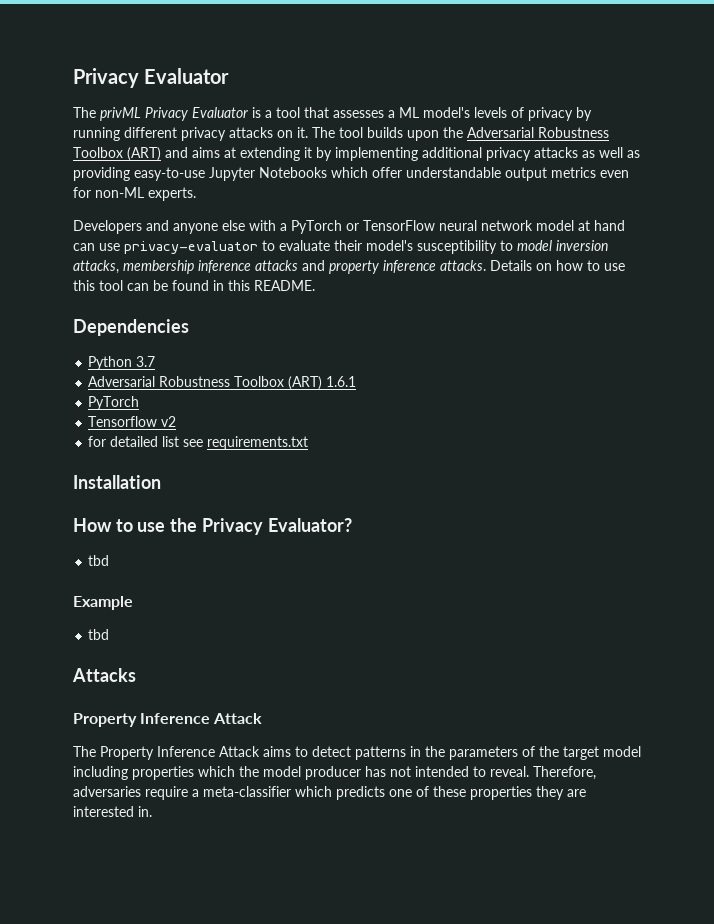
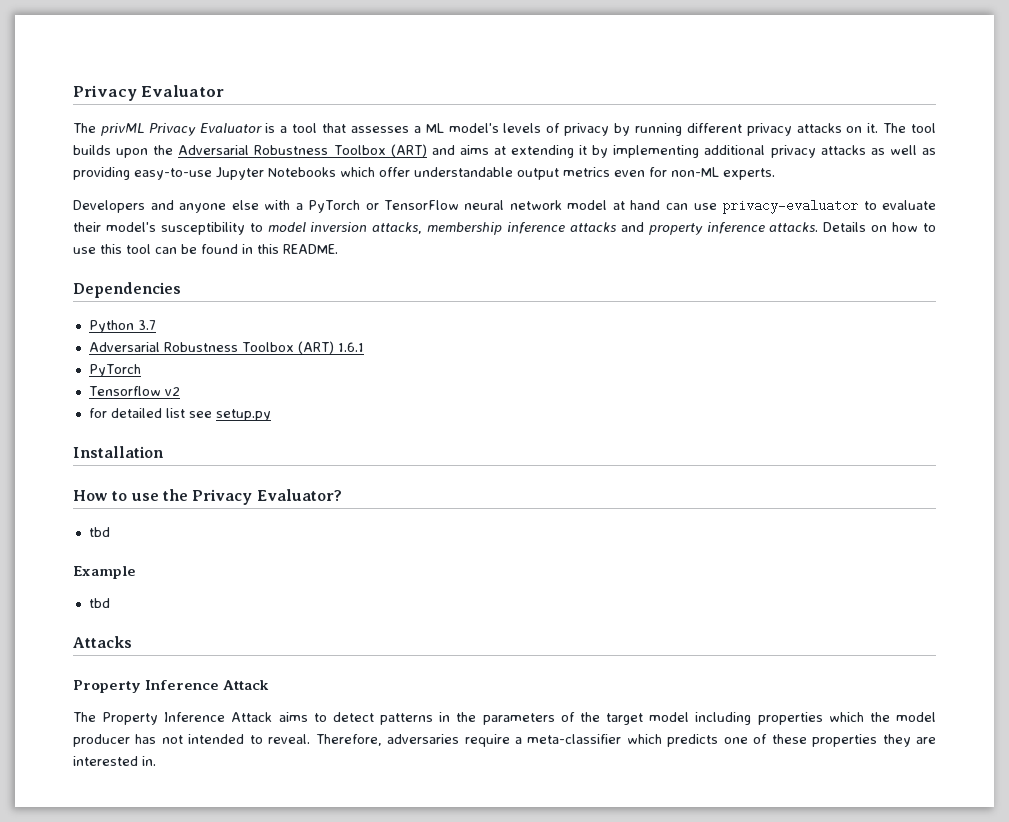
- for detailed list see requirements.txt
+ for detailed list see setup.py

